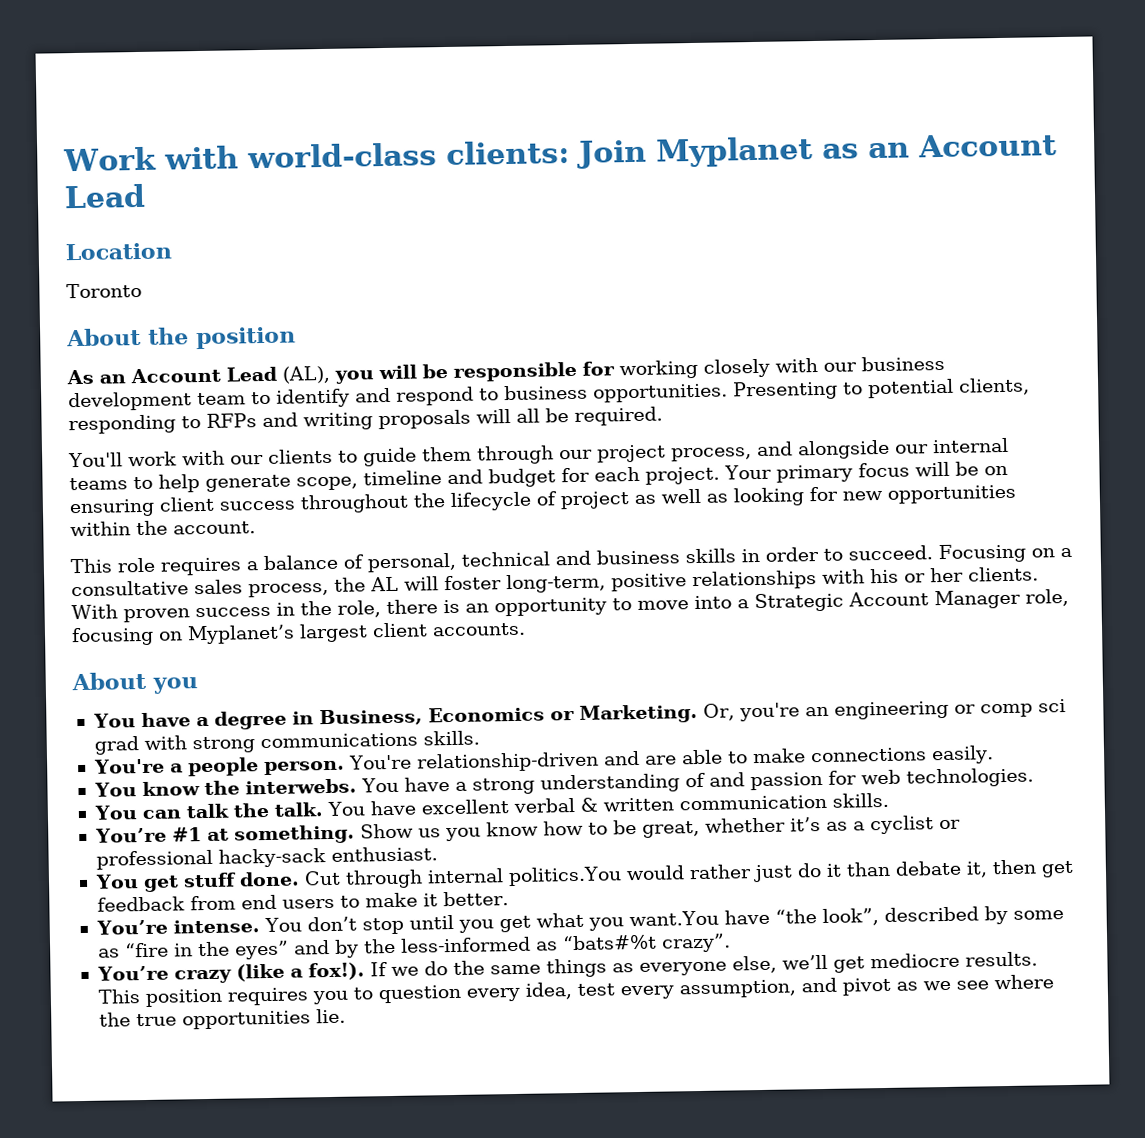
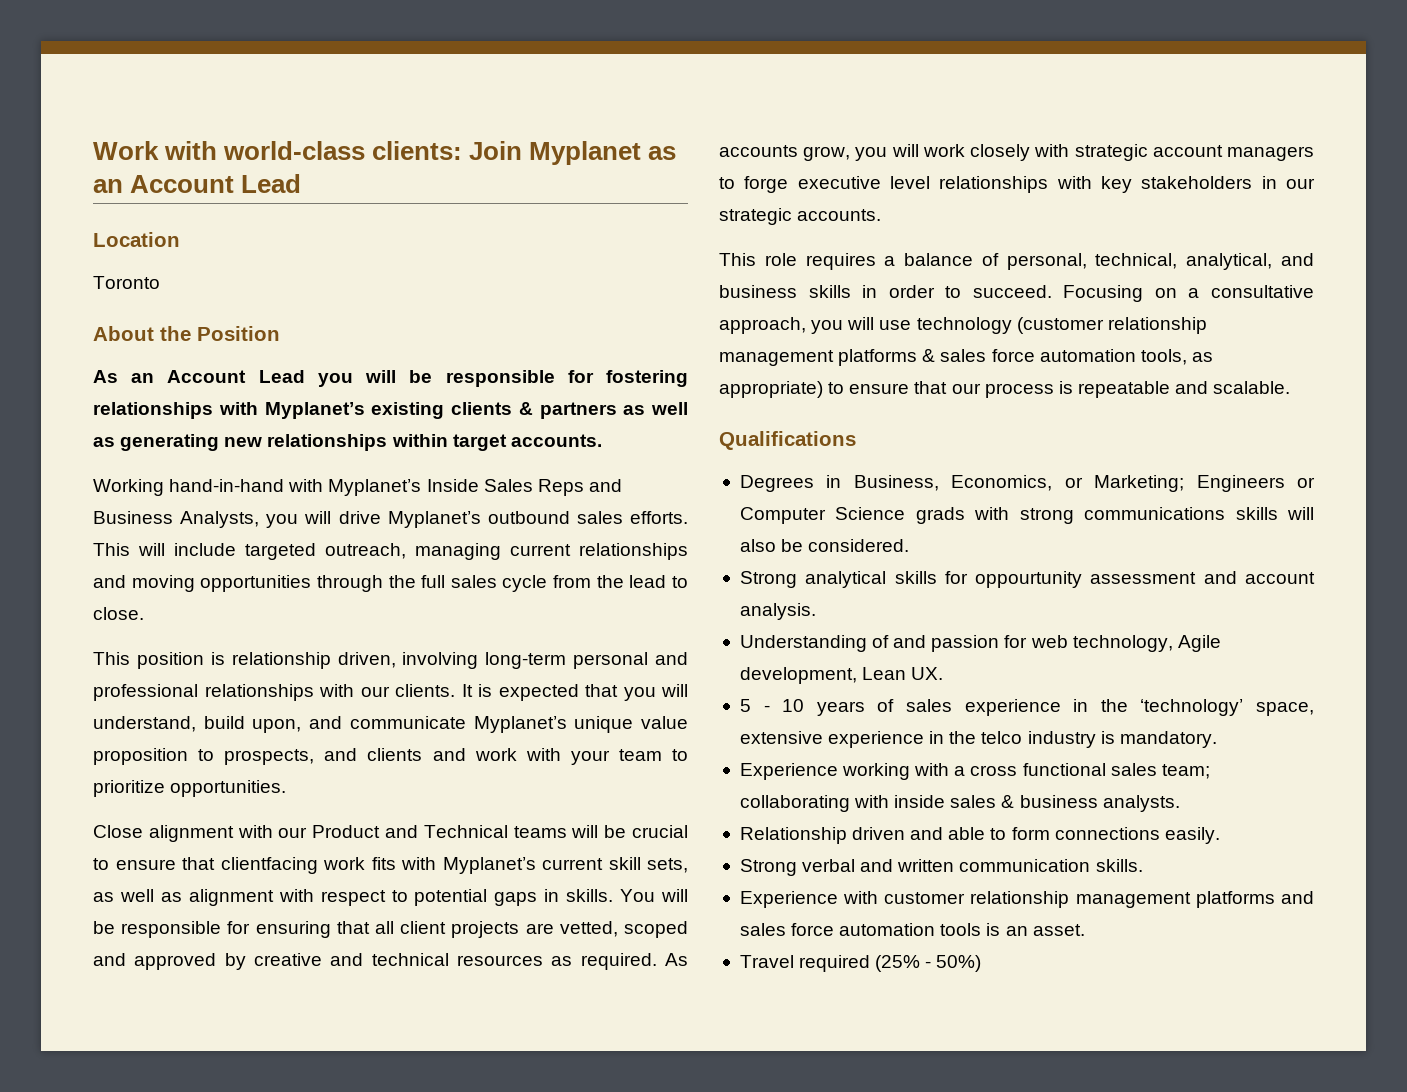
- About the position
+ About the Position
- As an Account Lead (AL), you will be responsible for working closely with our business development team to identify and respond to business opportunities. Presenting to potential clients, responding to RFPs and writing proposals will all be required.
- You'll work with our clients to guide them through our project process, and alongside our internal teams to help generate scope, timeline and budget for each project. Your primary focus will be on ensuring client success throughout the lifecycle of project as well as looking for new opportunities within the account.
+ As an Account Lead you will be responsible for fostering relationships with Myplanet’s existing clients & partners as well as generating new relationships within target accounts.
+ Working hand-in-hand with Myplanet’s Inside Sales Reps and Business Analysts, you will drive Myplanet’s outbound sales efforts. This will include targeted outreach, managing current relationships and moving opportunities through the full sales cycle from the lead to close.
+ This position is relationship driven, involving long-term personal and professional relationships with our clients. It is expected that you will understand, build upon, and communicate Myplanet’s unique value proposition to prospects, and clients and work with your team to prioritize opportunities.
+ Close alignment with our Product and Technical teams will be crucial to ensure that clientfacing work fits with Myplanet’s current skill sets, as well as alignment with respect to potential gaps in skills. You will be responsible for ensuring that all client projects are vetted, scoped and approved by creative and technical resources as required. As accounts grow, you will work closely with strategic account managers to forge executive level relationships with key stakeholders in our strategic accounts.
- This role requires a balance of personal, technical and business skills in order to succeed.
+ This role requires a balance of personal, technical, analytical, and business skills in order to succeed.
- Focusing on a consultative sales process, the AL will foster long-term, positive relationships with his or her clients. With proven success in the role, there is an opportunity to move into a Strategic Account Manager role, focusing on Myplanet’s largest client accounts.
- About you
- You have a degree in Business, Economics or Marketing. Or, you're an engineering or comp sci grad with strong communications skills.
- You're a people person. You're relationship-driven and are able to make connections easily.
- You know the interwebs. You have a strong understanding of and passion for web technologies.
- You can talk the talk. You have excellent verbal & written communication skills.
- You’re #1 at something. Show us you know how to be great, whether it’s as a cyclist or professional hacky-sack enthusiast.
- You get stuff done. Cut through internal politics.You would rather just do it than debate it, then get feedback from end users to make it better.
- You’re intense. You don’t stop until you get what you want.You have “the look”, described by some as “fire in the eyes” and by the less-informed as “bats#%t crazy”.
- You’re crazy (like a fox!). If we do the same things as everyone else, we’ll get mediocre results. This position requires you to question every idea, test every assumption, and pivot as we see where the true opportunities lie.
+ Focusing on a consultative approach, you will use technology (customer relationship management platforms & sales force automation tools, as appropriate) to ensure that our process is repeatable and scalable.
+ Qualifications
+ Degrees in Business, Economics, or Marketing; Engineers or Computer Science grads with strong communications skills will also be considered.
+ Strong analytical skills for oppourtunity assessment and account analysis.
+ Understanding of and passion for web technology, Agile development, Lean UX.
+ 5 - 10 years of sales experience in the ‘technology’ space, extensive experience in the telco industry is mandatory.
+ Experience working with a cross functional sales team; collaborating with inside sales & business analysts.
+ Relationship driven and able to form connections easily.
+ Strong verbal and written communication skills.
+ Experience with customer relationship management platforms and sales force automation tools is an asset.
+ Travel required (25% - 50%)

